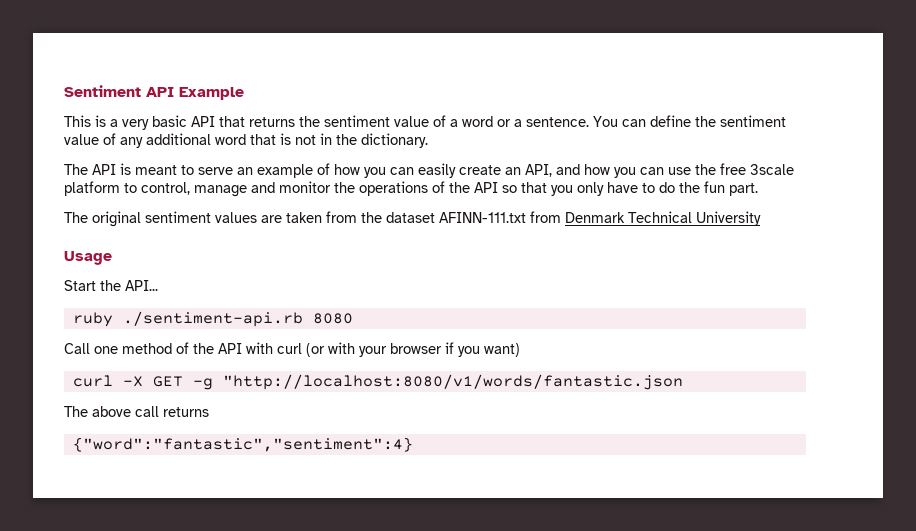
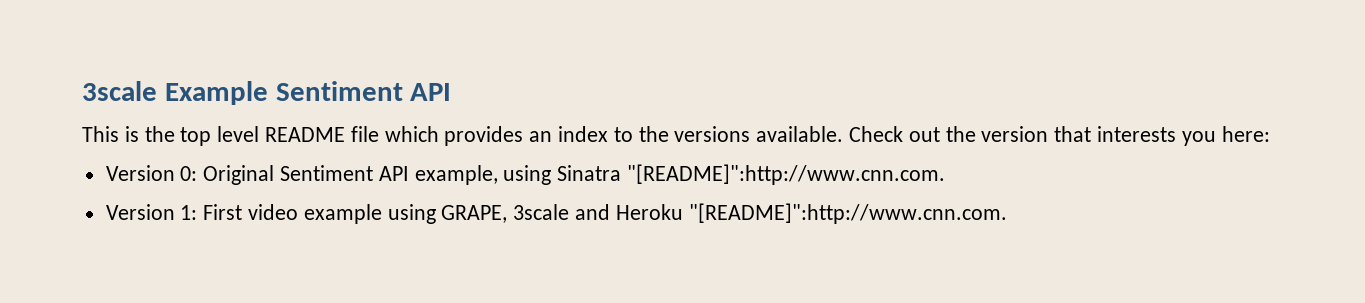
- Sentiment API Example
+ 3scale Example Sentiment API
- This is a very basic API that returns the sentiment value of a word or a sentence. You can define the sentiment value of any additional word that is not in the dictionary.
- The API is meant to serve an example of how you can easily create an API, and how you can use the free 3scale platform to control, manage and monitor the operations of the API so that you only have to do the fun part.
- The original sentiment values are taken from the dataset AFINN-111.txt from Denmark Technical University
- Usage
- Start the API...
- ruby ./sentiment-api.rb 8080
- Call one method of the API with curl (or with your browser if you want)
- curl -X GET -g "http://localhost:8080/v1/words/fantastic.json
- The above call returns
- {"word":"fantastic","sentiment":4}
+ This is the top level README file which provides an index to the versions available. Check out the version that interests you here:
+ Version 0: Original Sentiment API example, using Sinatra "[README]":http://www.cnn.com.
+ Version 1: First video example using GRAPE, 3scale and Heroku "[README]":http://www.cnn.com.

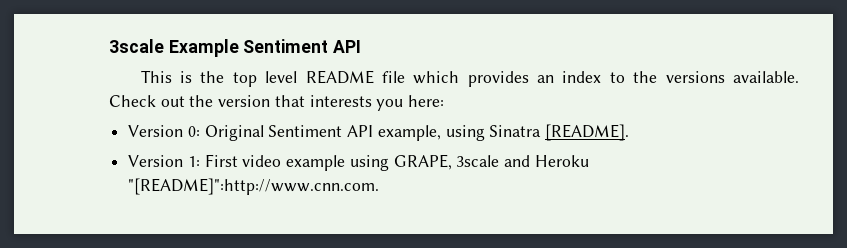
- Version 0: Original Sentiment API example, using Sinatra "[README]":http://www.cnn.com.
+ Version 0: Original Sentiment API example, using Sinatra [README].

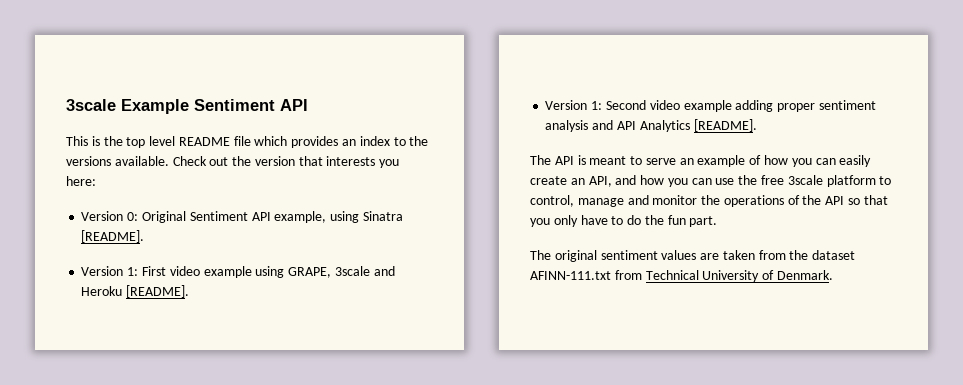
- Version 1: First video example using GRAPE, 3scale and Heroku "[README]":http://www.cnn.com.
+ Version 1: First video example using GRAPE, 3scale and Heroku [README].
+ Version 1: Second video example adding proper sentiment analysis and API Analytics [README].
+ The API is meant to serve an example of how you can easily create an API, and how you can use the free 3scale platform to control, manage and monitor the operations of the API so that you only have to do the fun part.
+ The original sentiment values are taken from the dataset AFINN-111.txt from Technical University of Denmark.

